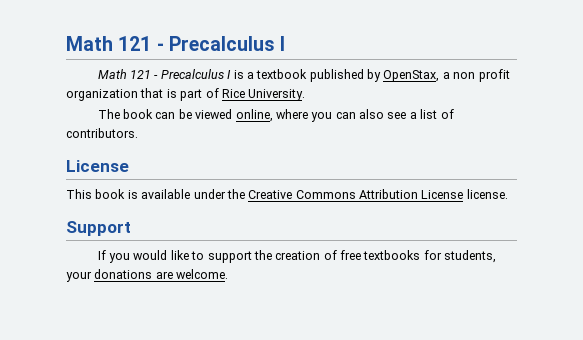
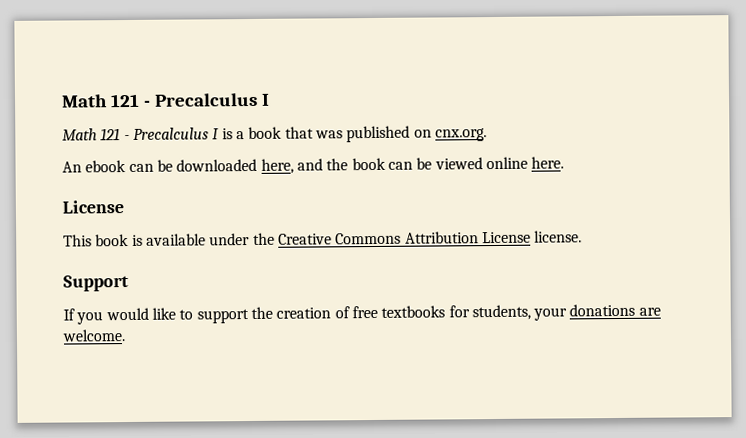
- Math 121 - Precalculus I is a textbook published by OpenStax, a non profit organization that is part of Rice University.
- The book can be viewed online, where you can also see a list of contributors.
+ Math 121 - Precalculus I is a book that was published on cnx.org.
+ An ebook can be downloaded here, and the book can be viewed online here.

